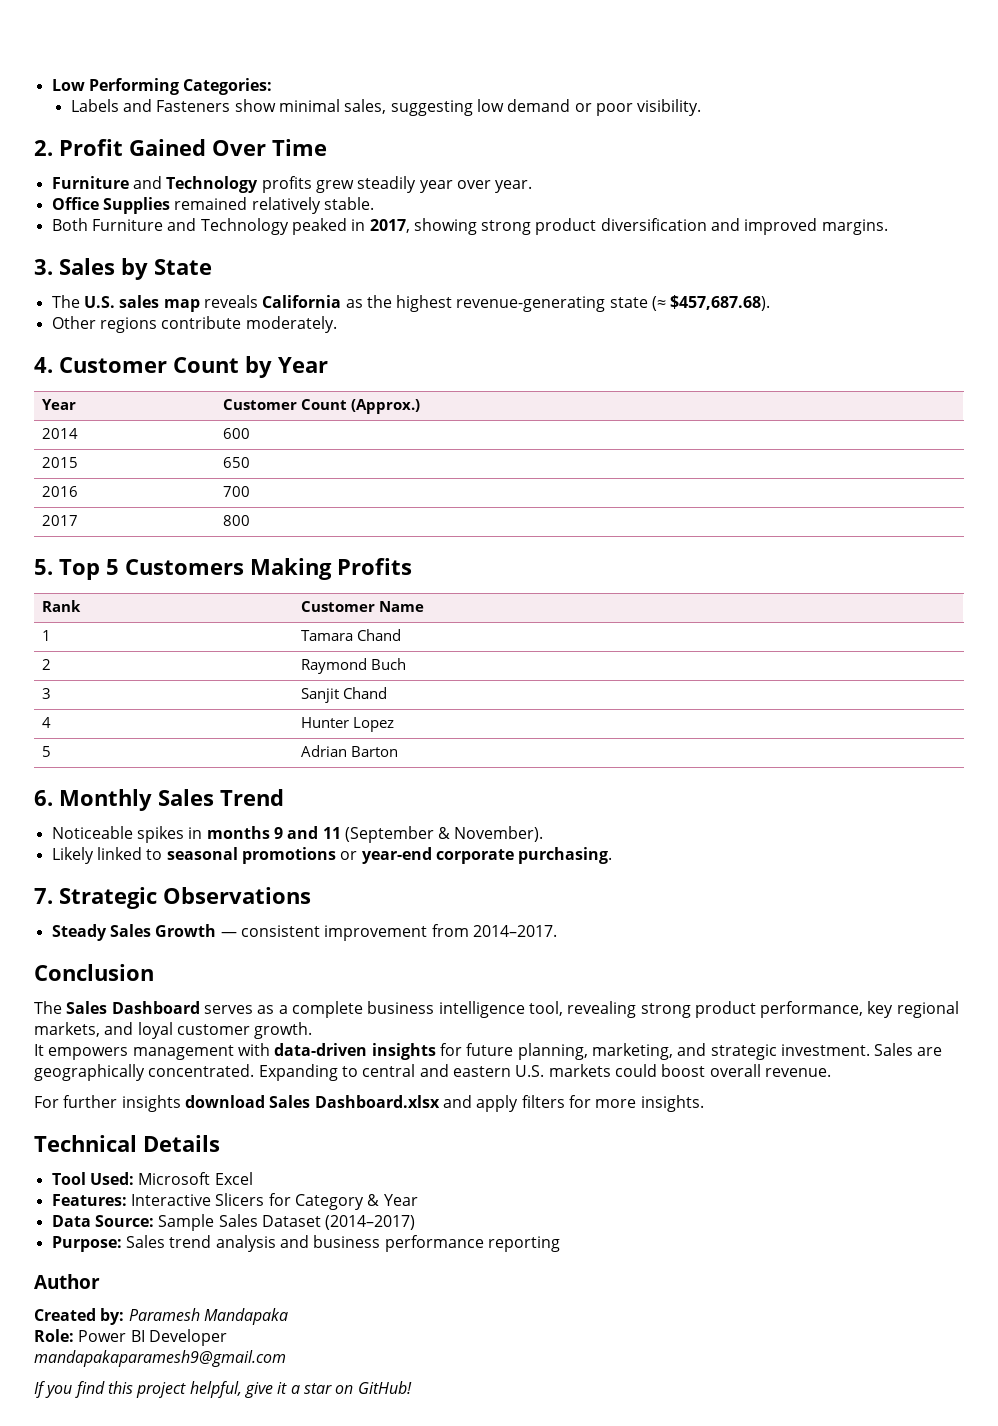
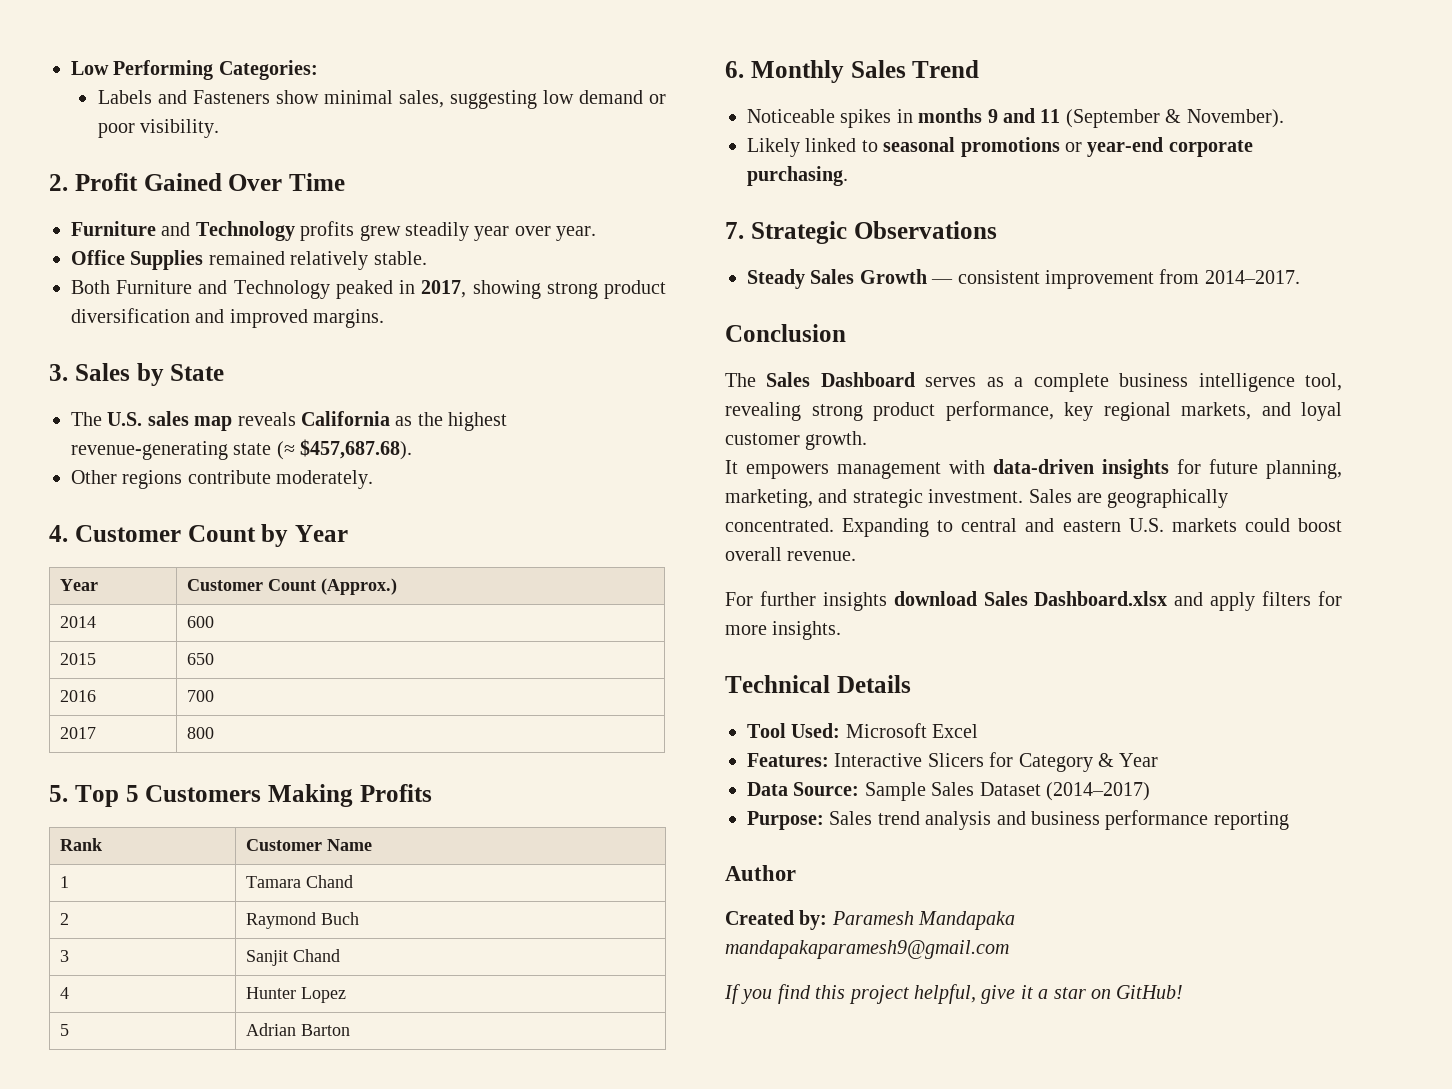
- Role: Power BI Developer

